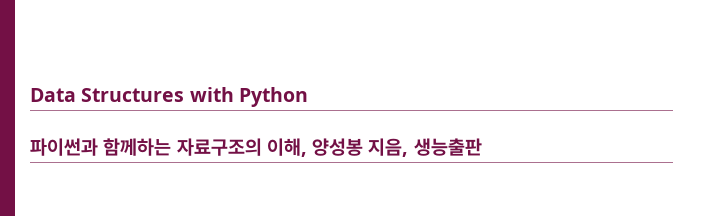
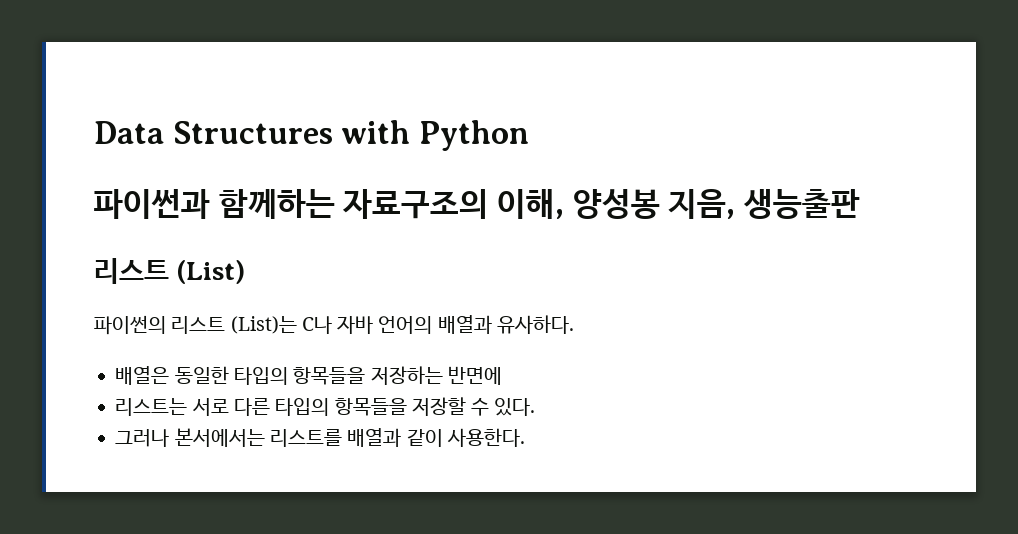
+ 리스트 (List)
+ 파이썬의 리스트 (List)는 C나 자바 언어의 배열과 유사하다.
+ 배열은 동일한 타입의 항목들을 저장하는 반면에
+ 리스트는 서로 다른 타입의 항목들을 저장할 수 있다.
+ 그러나 본서에서는 리스트를 배열과 같이 사용한다.

